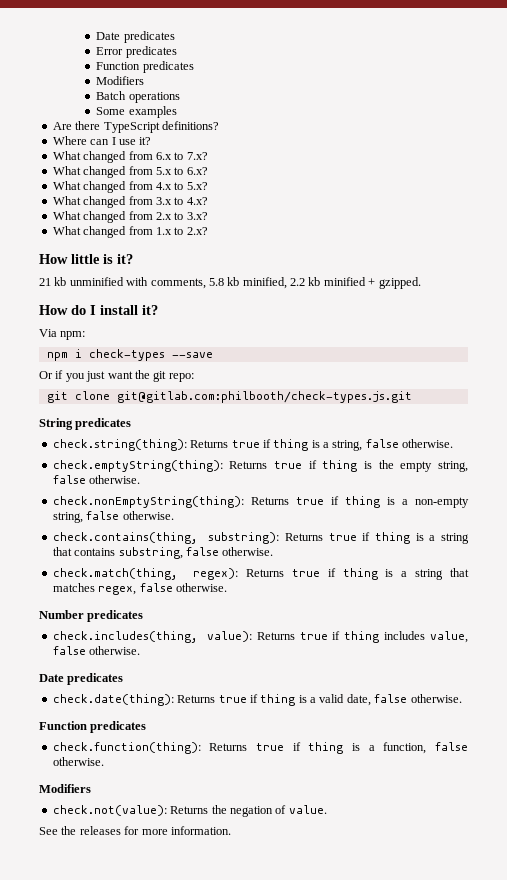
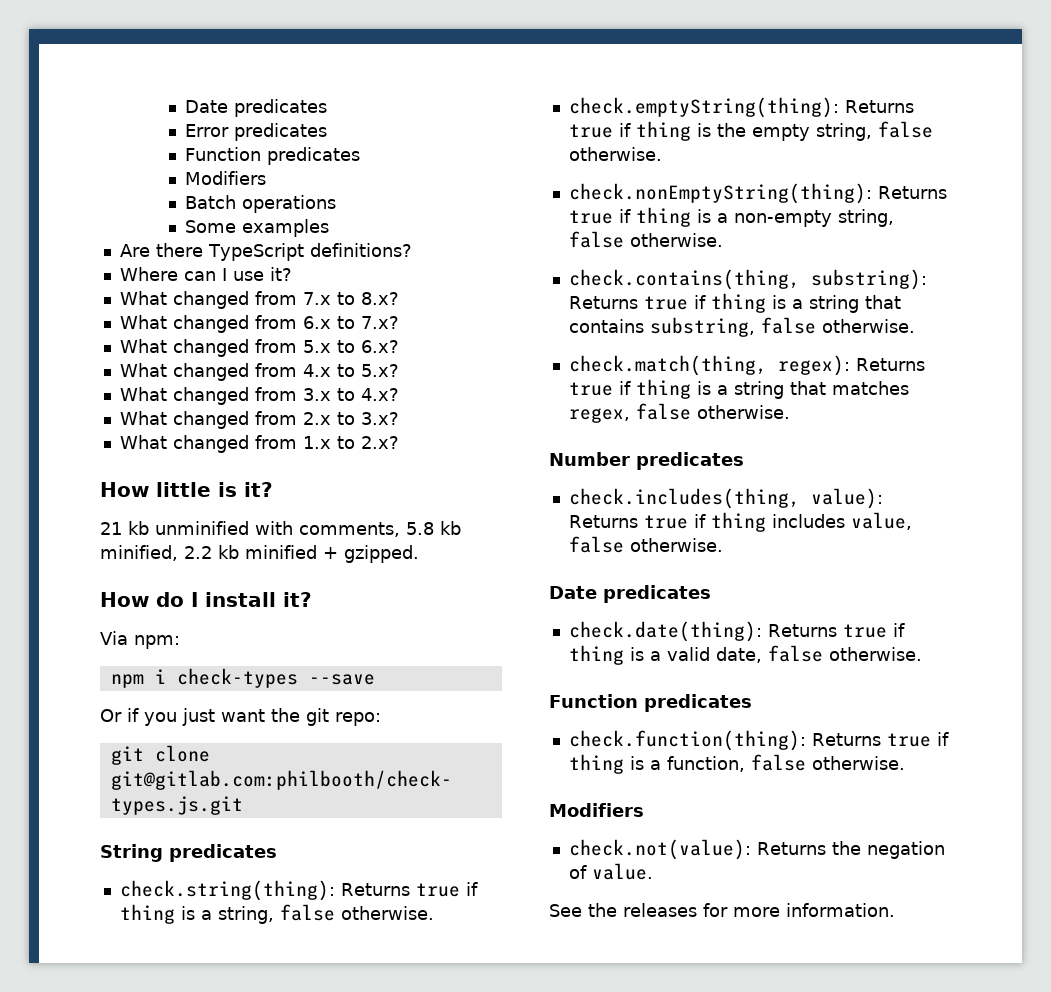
+ What changed from 7.x to 8.x?

